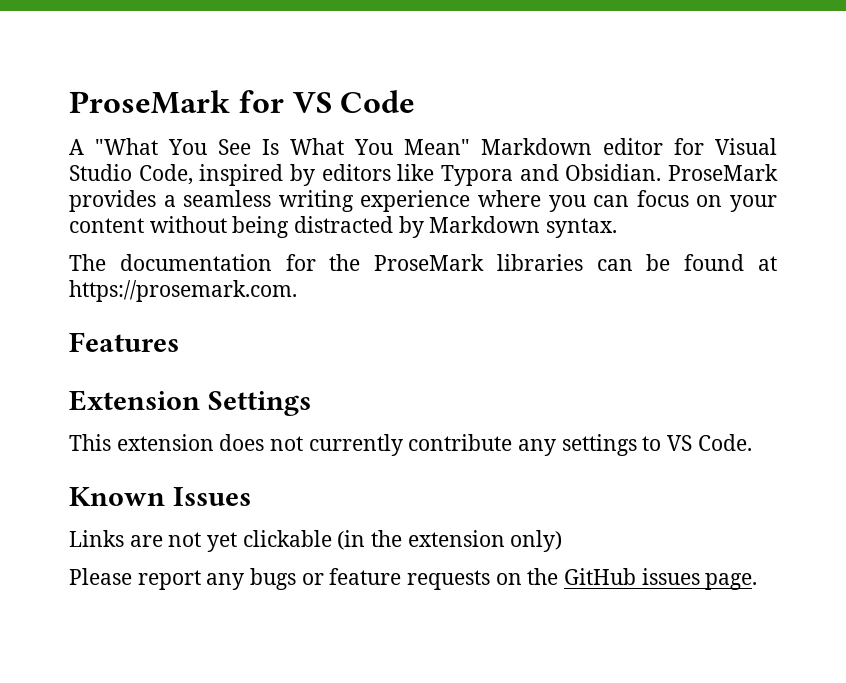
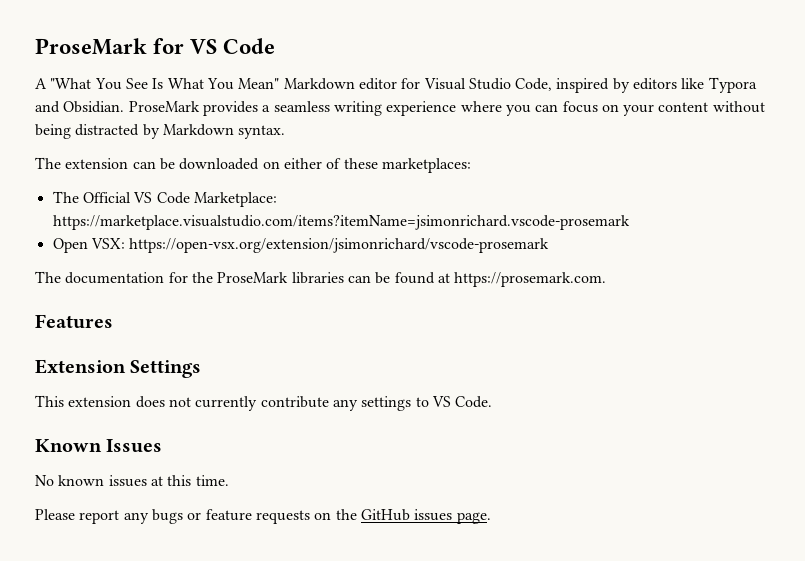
+ The extension can be downloaded on either of these marketplaces:
+ The Official VS Code Marketplace: https://marketplace.visualstudio.com/items?itemName=jsimonrichard.vscode-prosemark
+ Open VSX: https://open-vsx.org/extension/jsimonrichard/vscode-prosemark
- Links are not yet clickable (in the extension only)
+ No known issues at this time.

